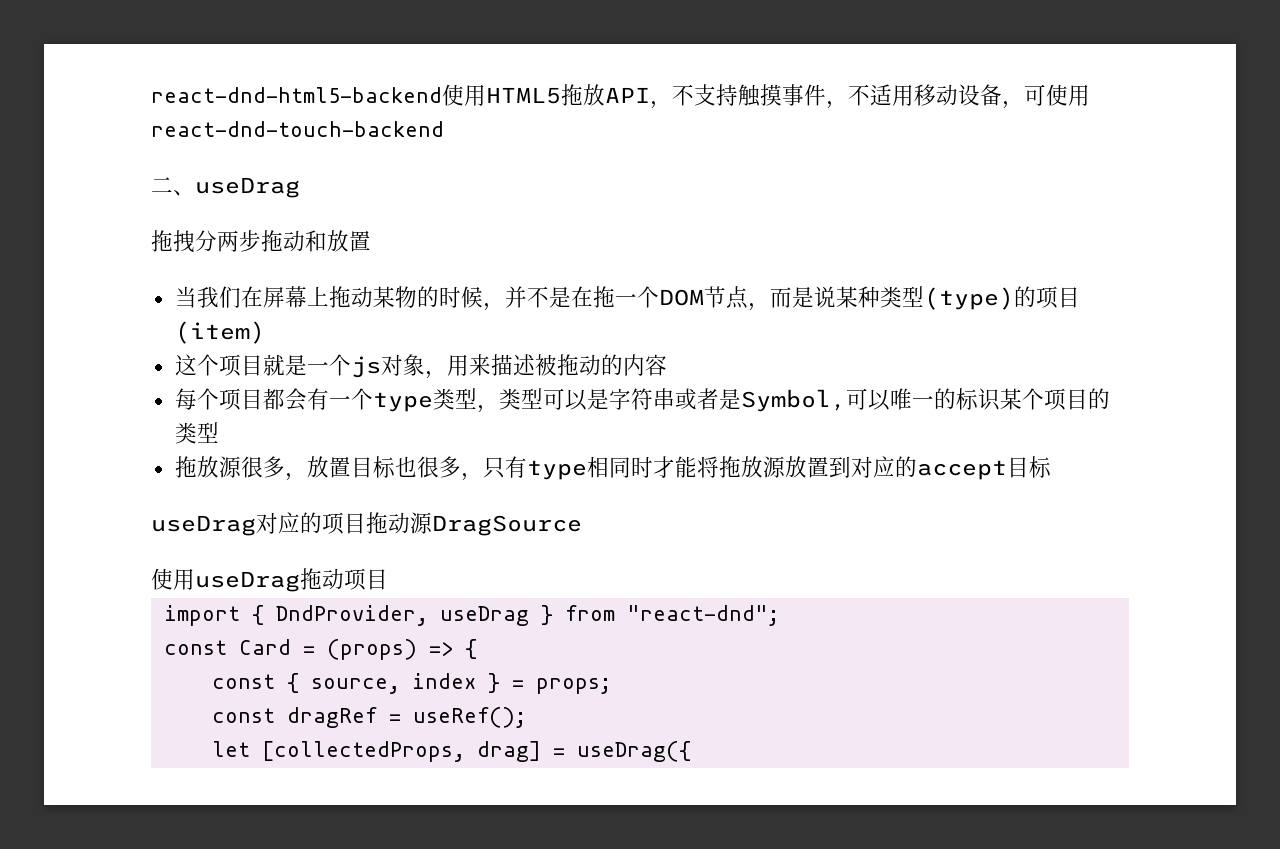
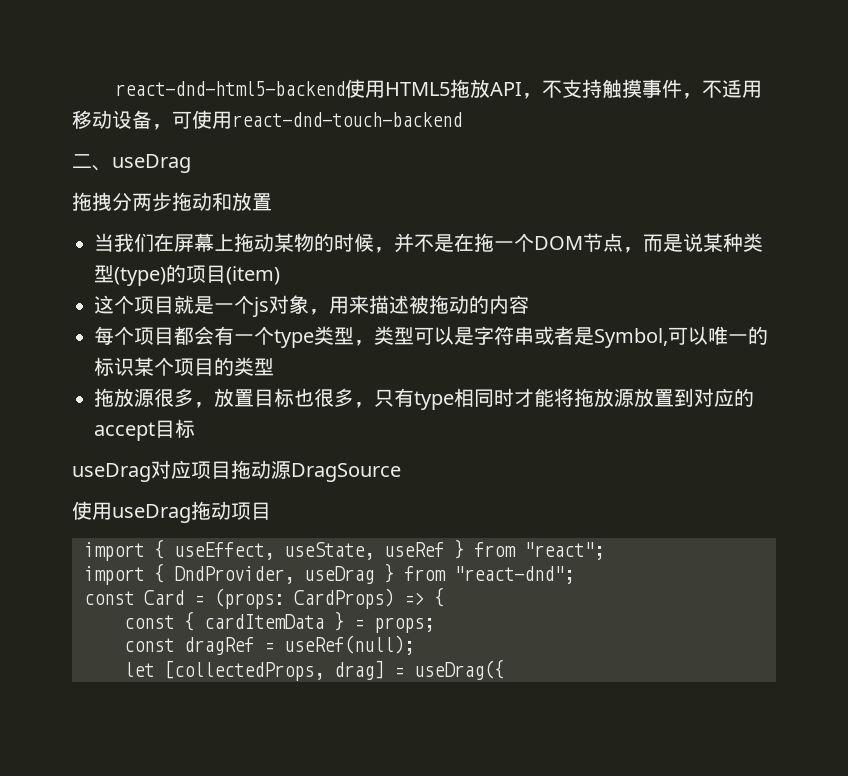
- useDrag对应的项目拖动源DragSource
+ useDrag对应项目拖动源DragSource
+ import { useEffect, useState, useRef } from "react";
- const Card = (props) => {
+ const Card = (props: CardProps) => {
- const { source, index } = props;
+ const { cardItemData } = props;
- const dragRef = useRef();
+ const dragRef = useRef(null);

